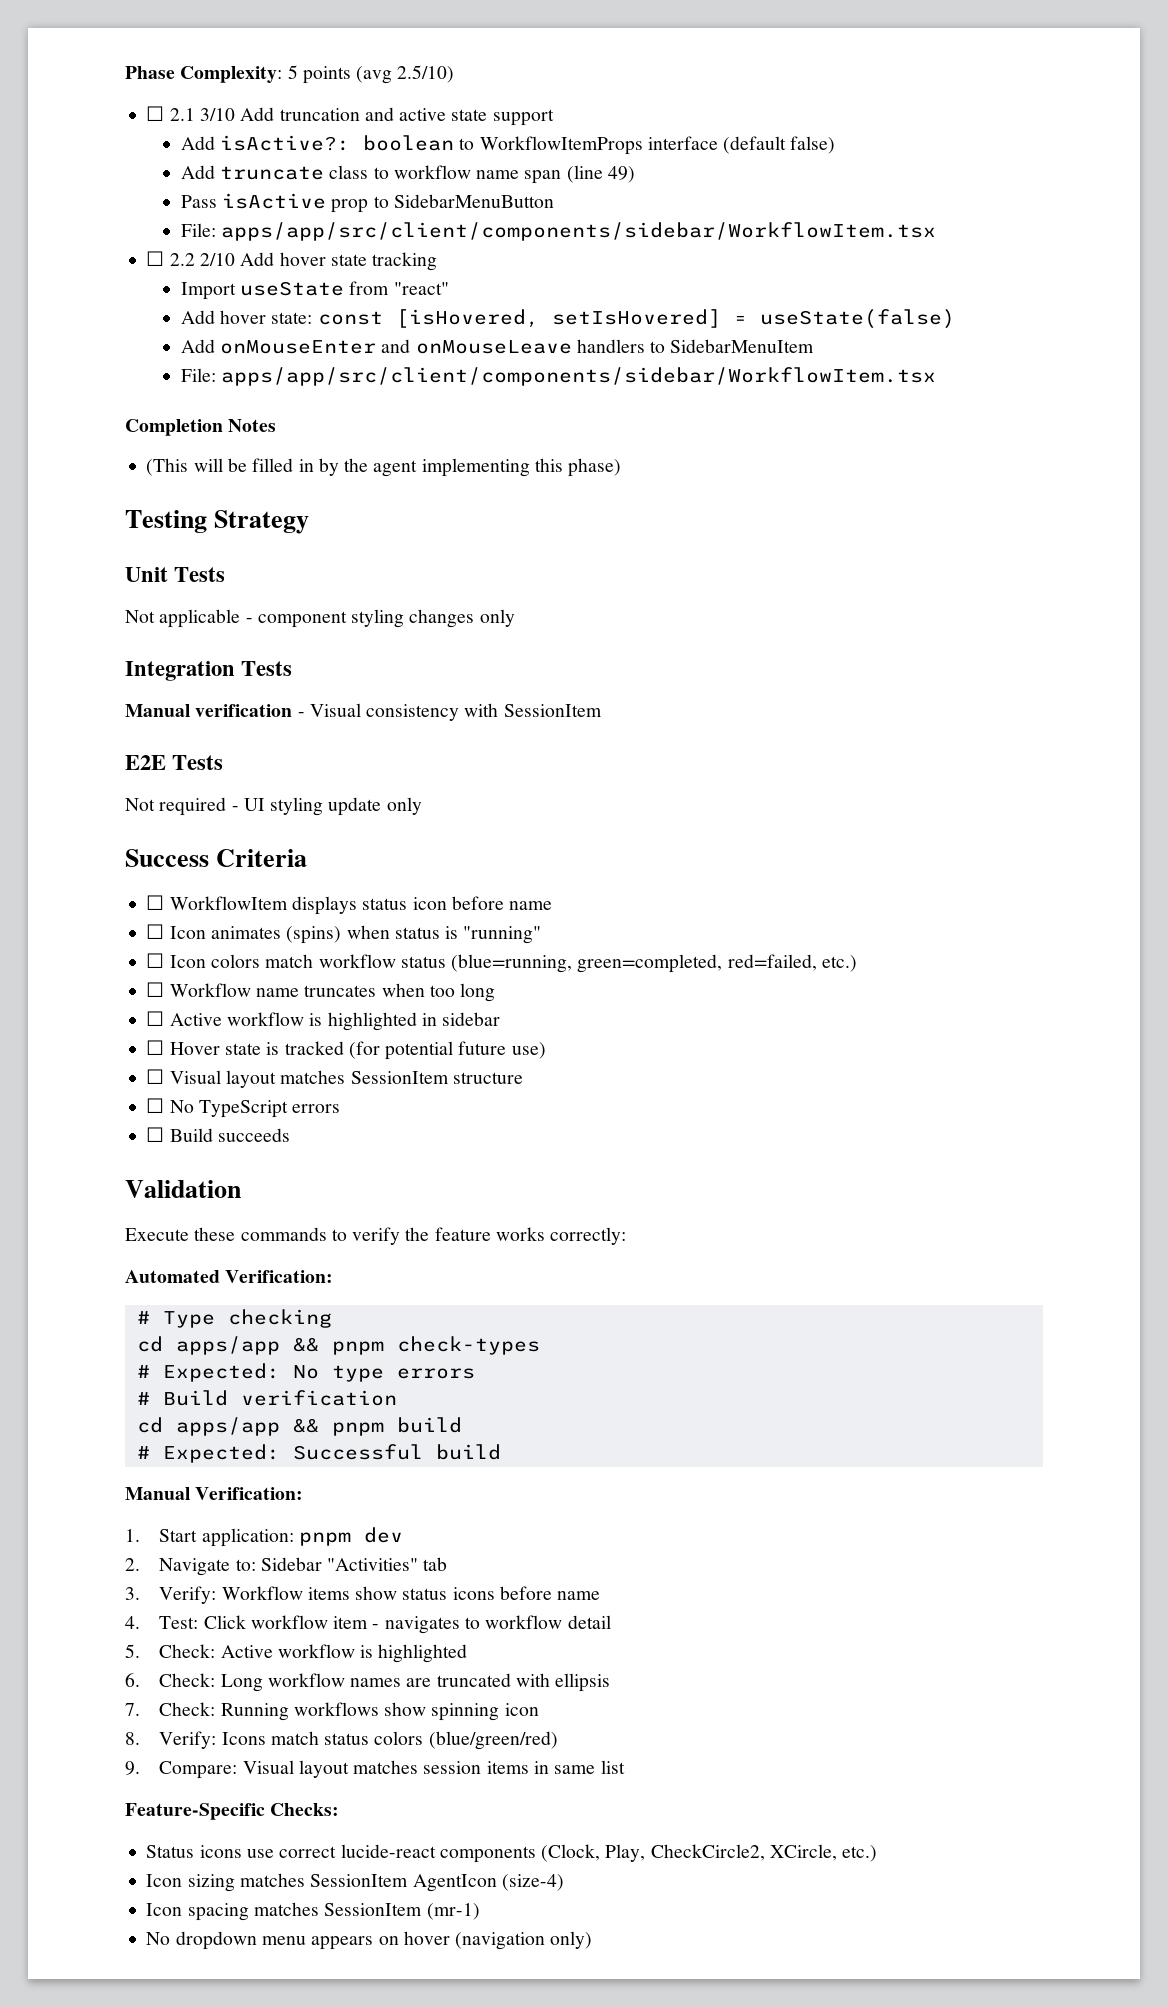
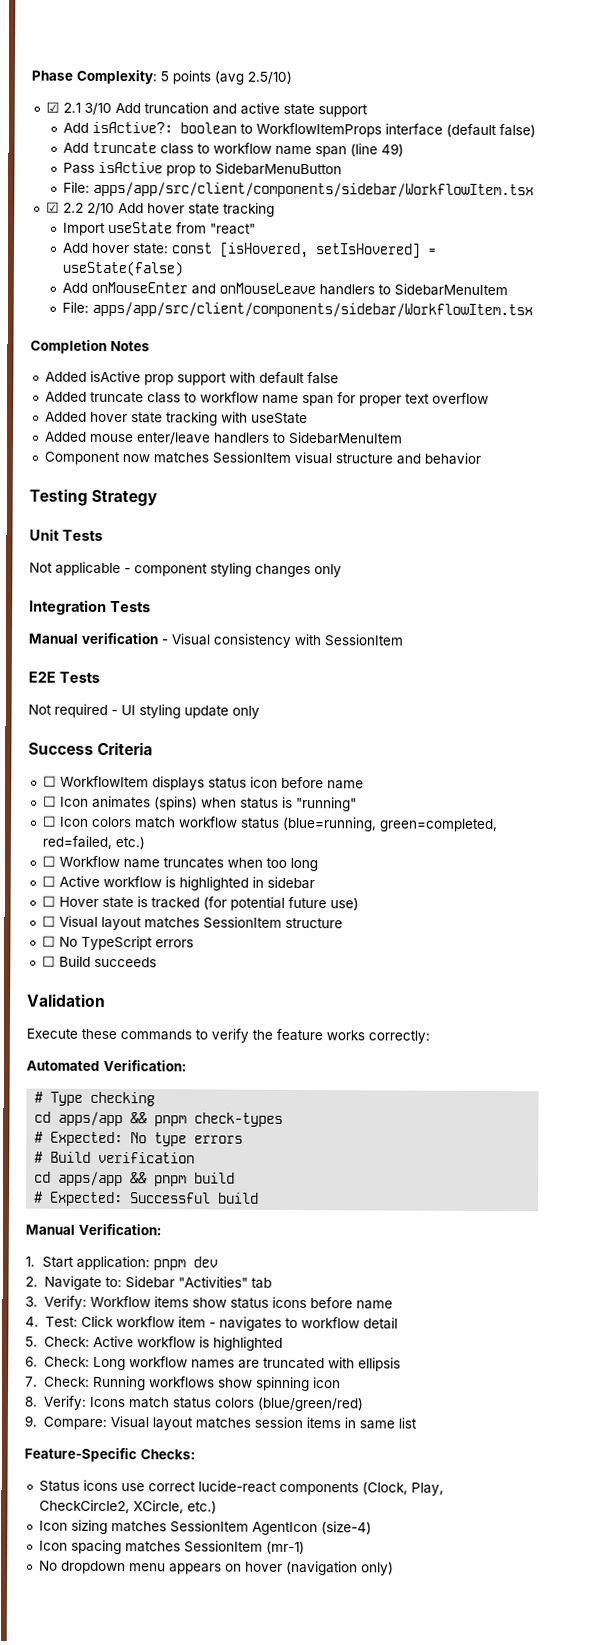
- ☐ 2.1 3/10 Add truncation and active state support
+ ☑ 2.1 3/10 Add truncation and active state support
- ☐ 2.2 2/10 Add hover state tracking
+ ☑ 2.2 2/10 Add hover state tracking
- (This will be filled in by the agent implementing this phase)
+ Added isActive prop support with default false
+ Added truncate class to workflow name span for proper text overflow
+ Added hover state tracking with useState
+ Added mouse enter/leave handlers to SidebarMenuItem
+ Component now matches SessionItem visual structure and behavior

